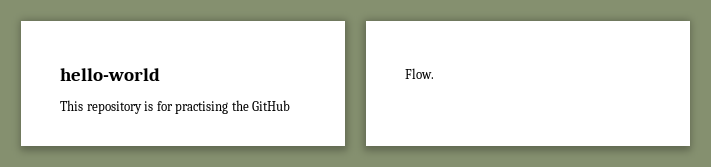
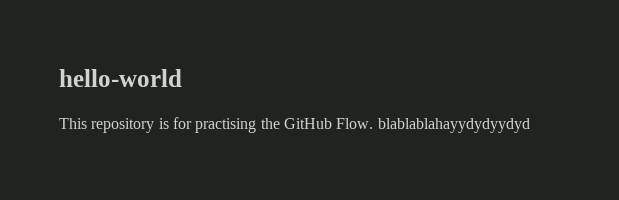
- This repository is for practising the GitHub Flow.
+ This repository is for practising the GitHub Flow. blablablahayydydyydyd

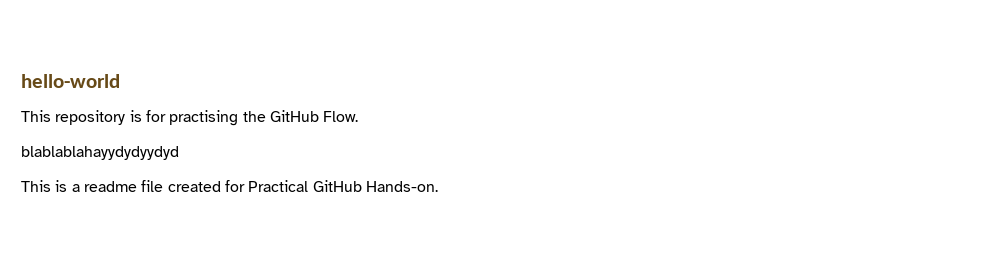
- This repository is for practising the GitHub Flow. blablablahayydydyydyd
+ This repository is for practising the GitHub Flow.
+ blablablahayydydyydyd
+ This is a readme file created for Practical GitHub Hands-on.

